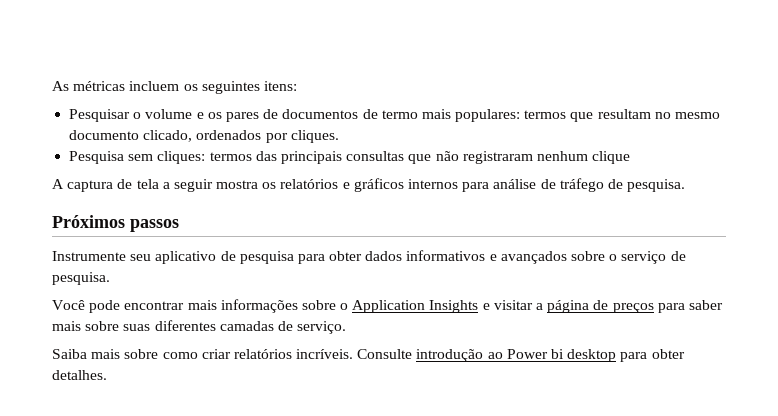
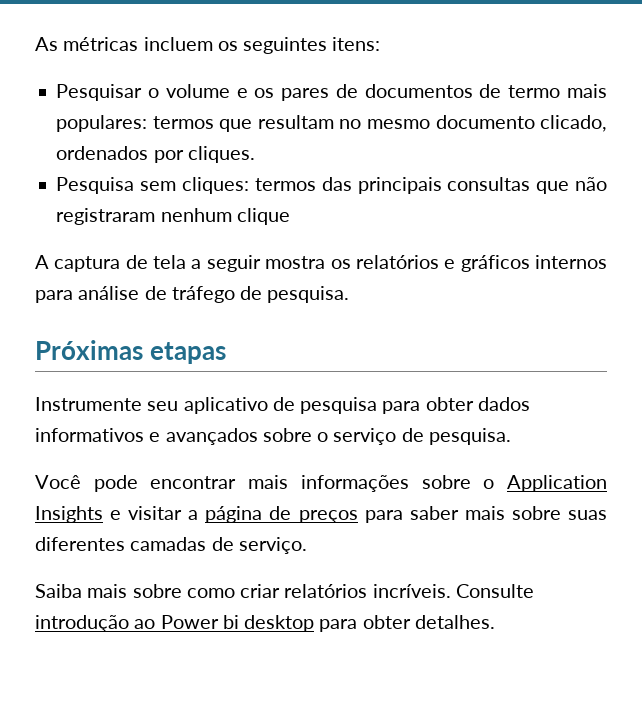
- Próximos passos
+ Próximas etapas

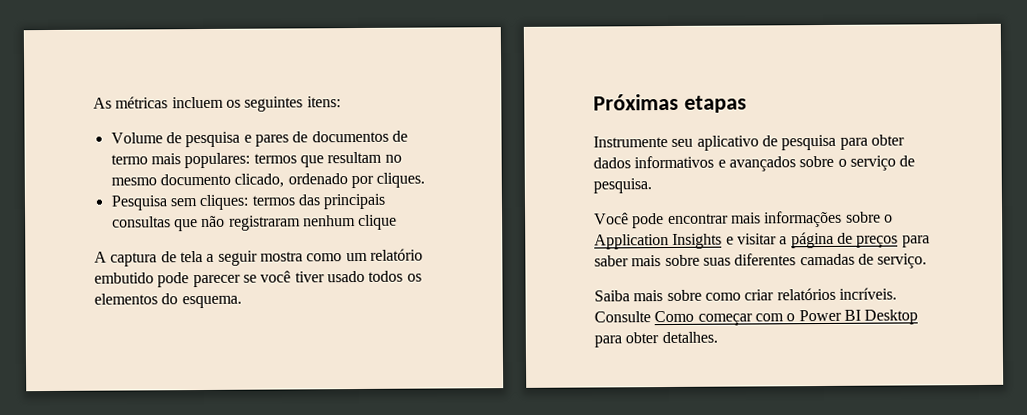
- Pesquisar o volume e os pares de documentos de termo mais populares: termos que resultam no mesmo documento clicado, ordenados por cliques.
+ Volume de pesquisa e pares de documentos de termo mais populares: termos que resultam no mesmo documento clicado, ordenado por cliques.
- A captura de tela a seguir mostra os relatórios e gráficos internos para análise de tráfego de pesquisa.
+ A captura de tela a seguir mostra como um relatório embutido pode parecer se você tiver usado todos os elementos do esquema.
- Consulte introdução ao Power bi desktop para obter detalhes.
+ Consulte Como começar com o Power BI Desktop para obter detalhes.

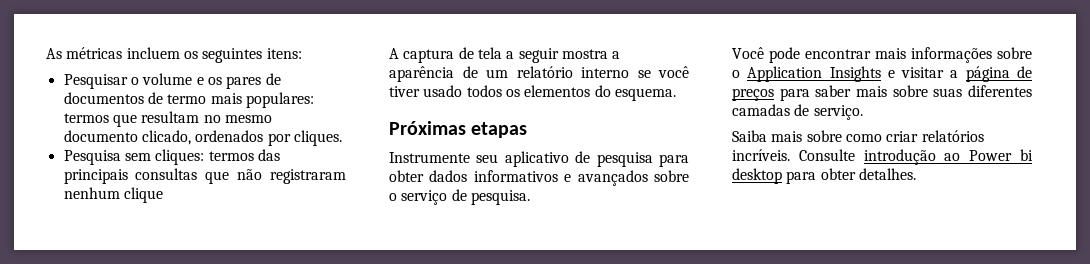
- Volume de pesquisa e pares de documentos de termo mais populares: termos que resultam no mesmo documento clicado, ordenado por cliques.
+ Pesquisar o volume e os pares de documentos de termo mais populares: termos que resultam no mesmo documento clicado, ordenados por cliques.
- A captura de tela a seguir mostra como um relatório embutido pode parecer se você tiver usado todos os elementos do esquema.
+ A captura de tela a seguir mostra a aparência de um relatório interno se você tiver usado todos os elementos do esquema.
- Consulte Como começar com o Power BI Desktop para obter detalhes.
+ Consulte introdução ao Power bi desktop para obter detalhes.

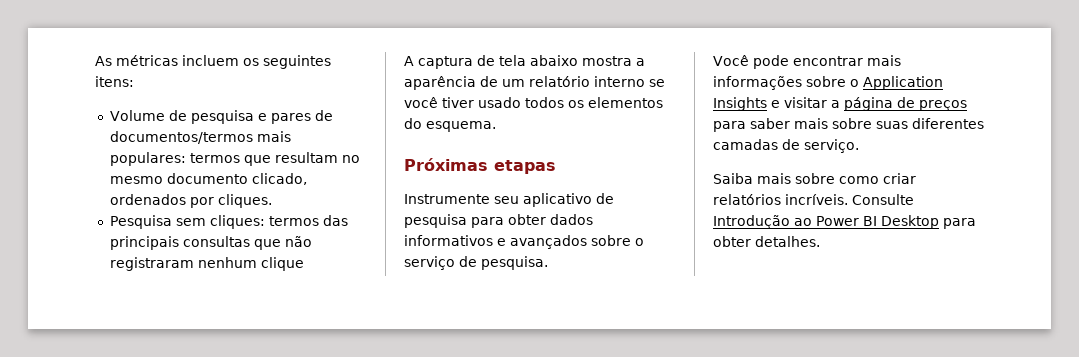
- Pesquisar o volume e os pares de documentos de termo mais populares: termos que resultam no mesmo documento clicado, ordenados por cliques.
+ Volume de pesquisa e pares de documentos/termos mais populares: termos que resultam no mesmo documento clicado, ordenados por cliques.
- A captura de tela a seguir mostra a aparência de um relatório interno se você tiver usado todos os elementos do esquema.
+ A captura de tela abaixo mostra a aparência de um relatório interno se você tiver usado todos os elementos do esquema.
- Consulte introdução ao Power bi desktop para obter detalhes.
+ Consulte Introdução ao Power BI Desktop para obter detalhes.

